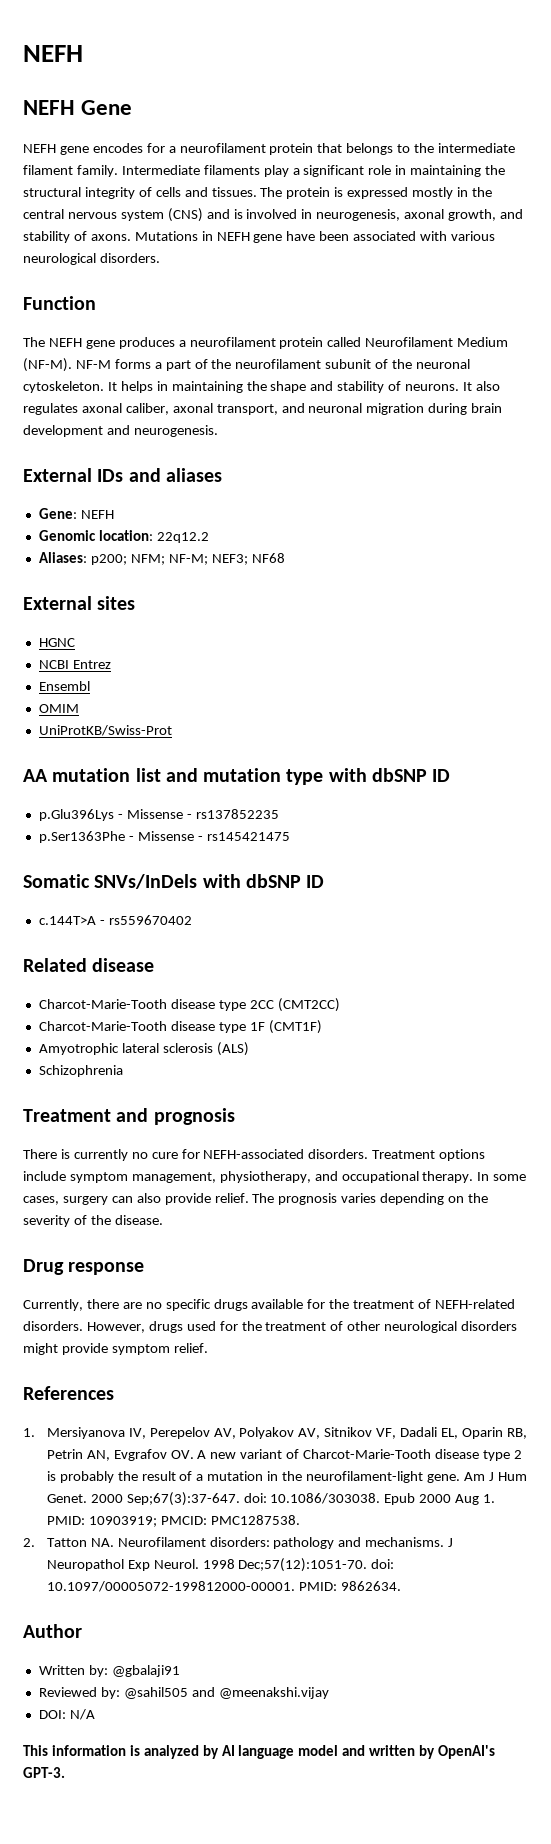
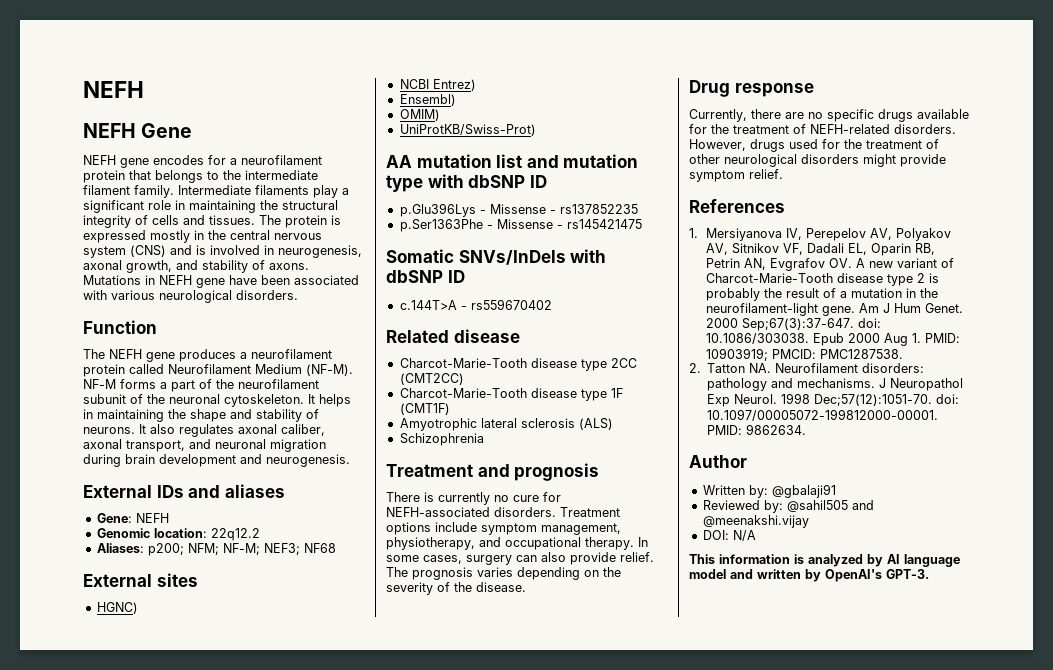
- HGNC
+ HGNC)
- NCBI Entrez
- Ensembl
- OMIM
- UniProtKB/Swiss-Prot
+ NCBI Entrez)
+ Ensembl)
+ OMIM)
+ UniProtKB/Swiss-Prot)

